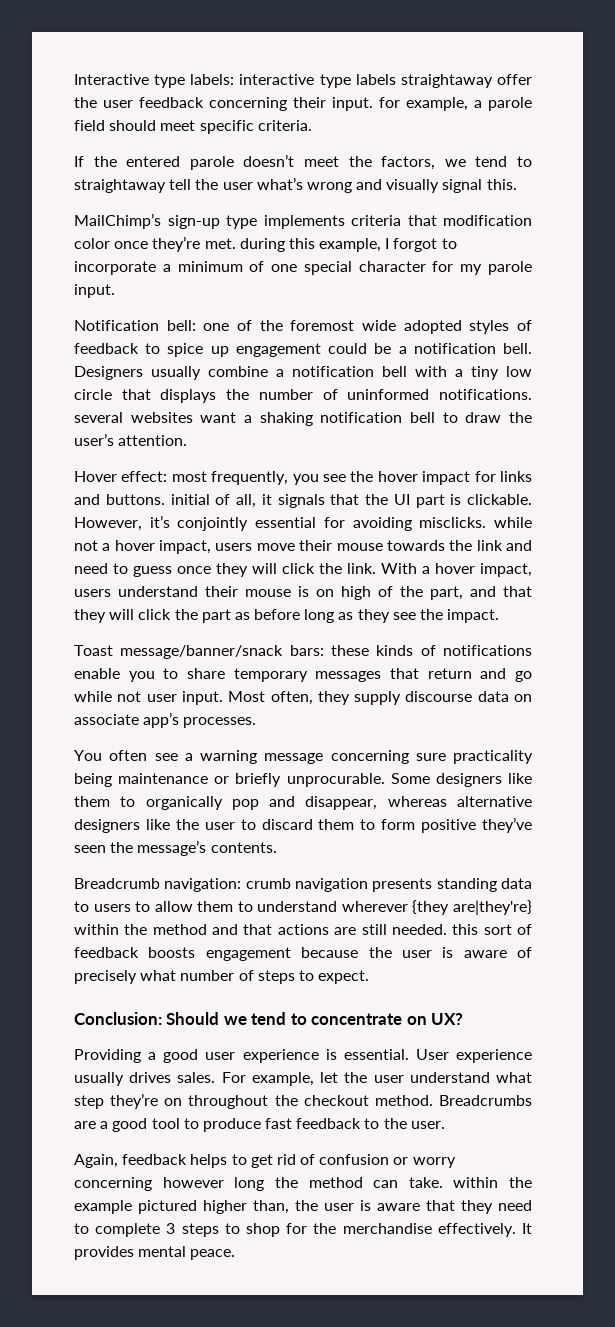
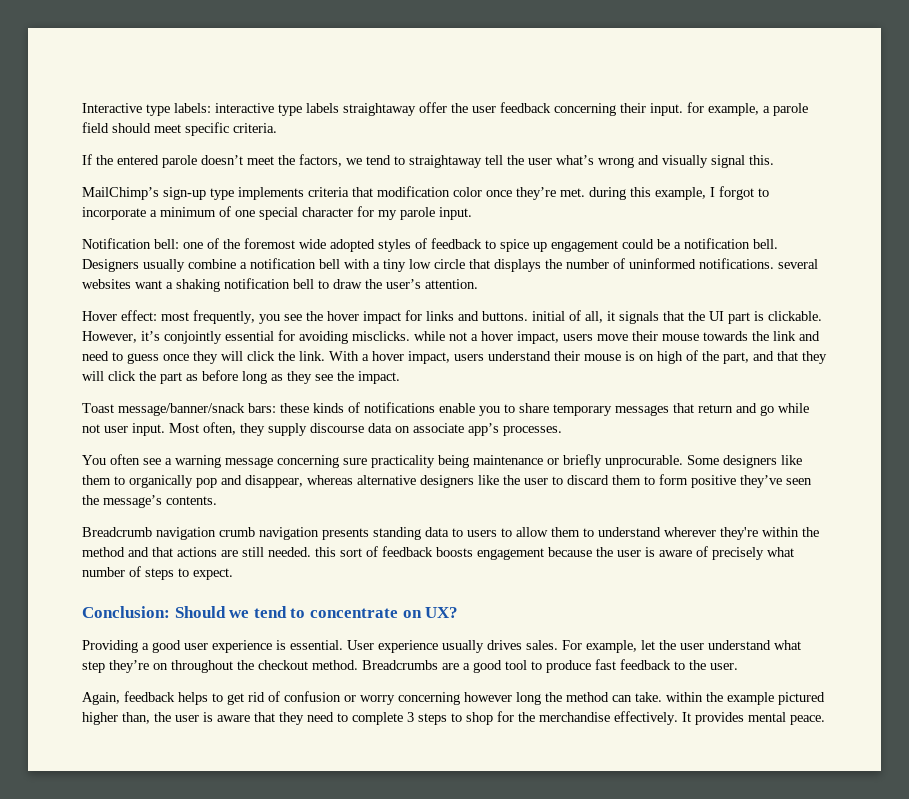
- Breadcrumb navigation: crumb navigation presents standing data to users to allow them to understand wherever {they are|they're} within the method and that actions are still needed. this sort of feedback boosts engagement because the user is aware of precisely what number of steps to expect.
+ Breadcrumb navigation crumb navigation presents standing data to users to allow them to understand wherever they're within the method and that actions are still needed. this sort of feedback boosts engagement because the user is aware of precisely what number of steps to expect.

